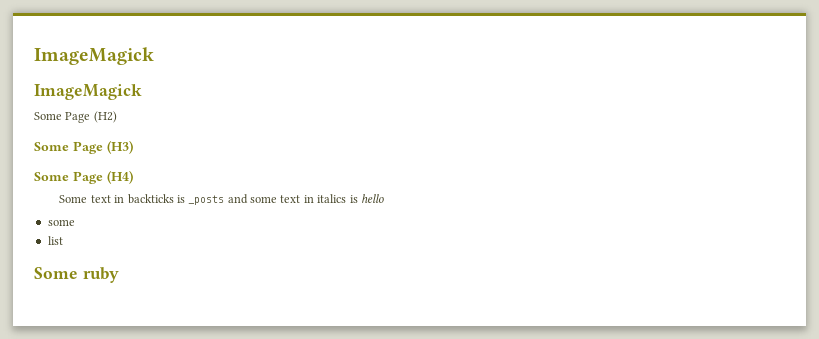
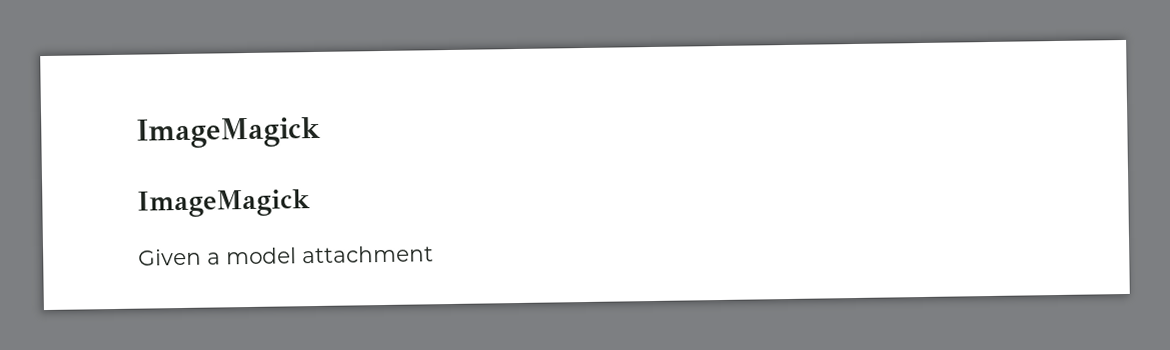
- Some Page (H2)
- Some Page (H3)
- Some Page (H4)
- Some text in backticks is _posts and some text in italics is hello
- some
- list
- Some ruby
+ Given a model attachment

